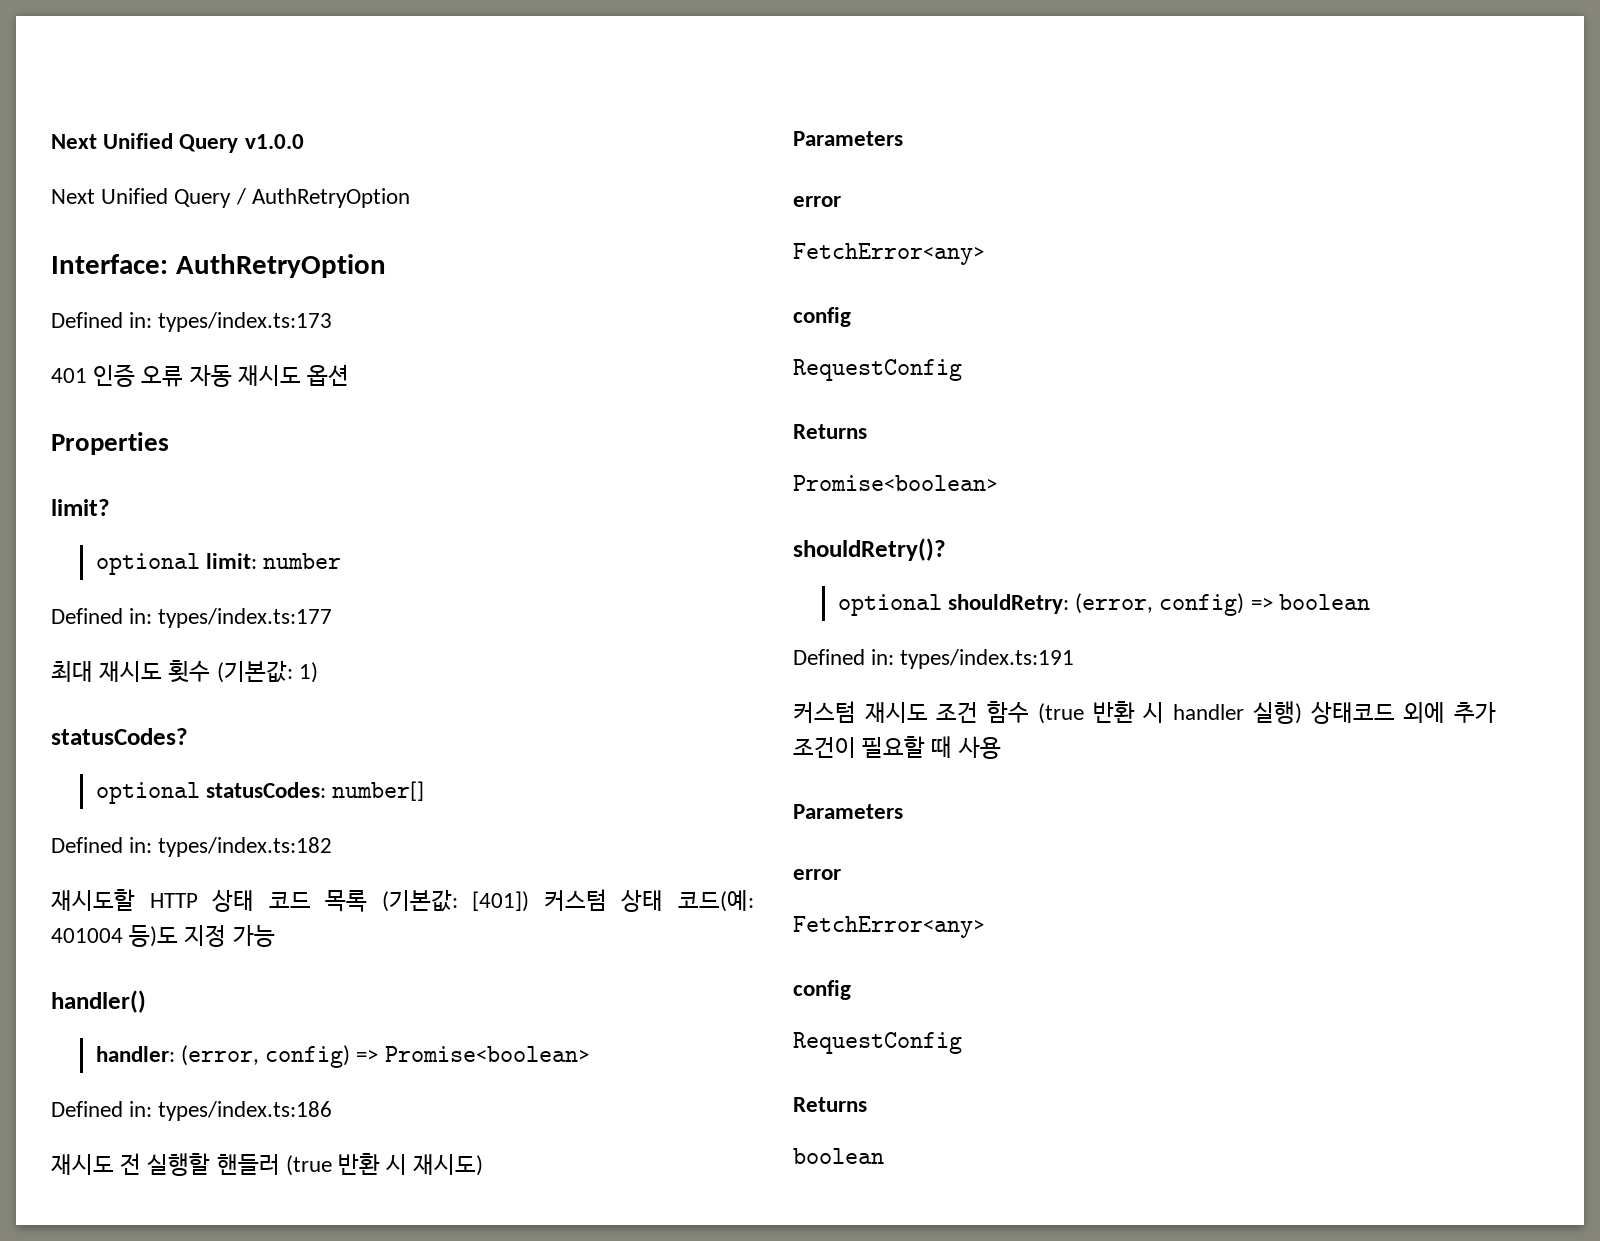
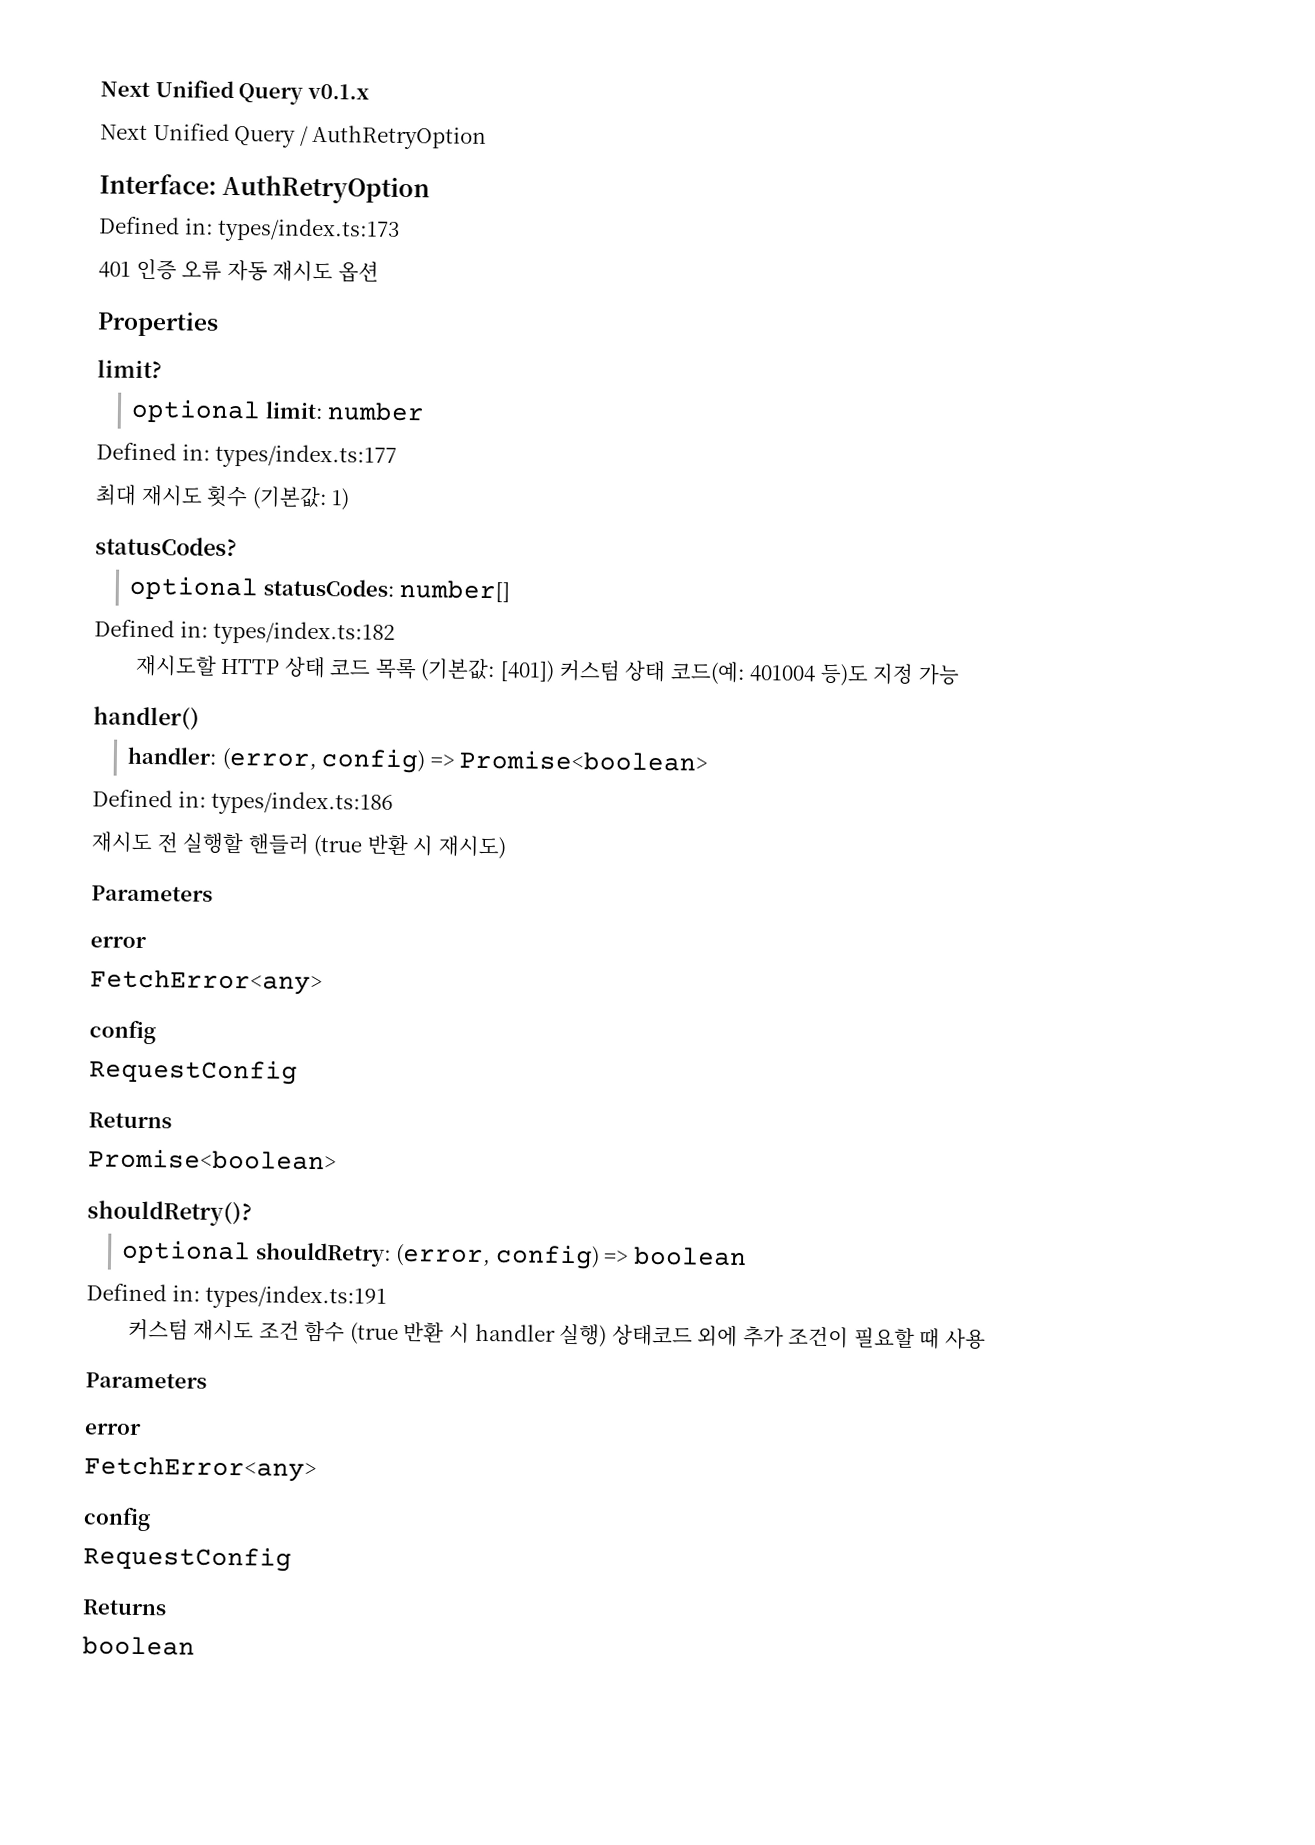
- Next Unified Query v1.0.0
+ Next Unified Query v0.1.x

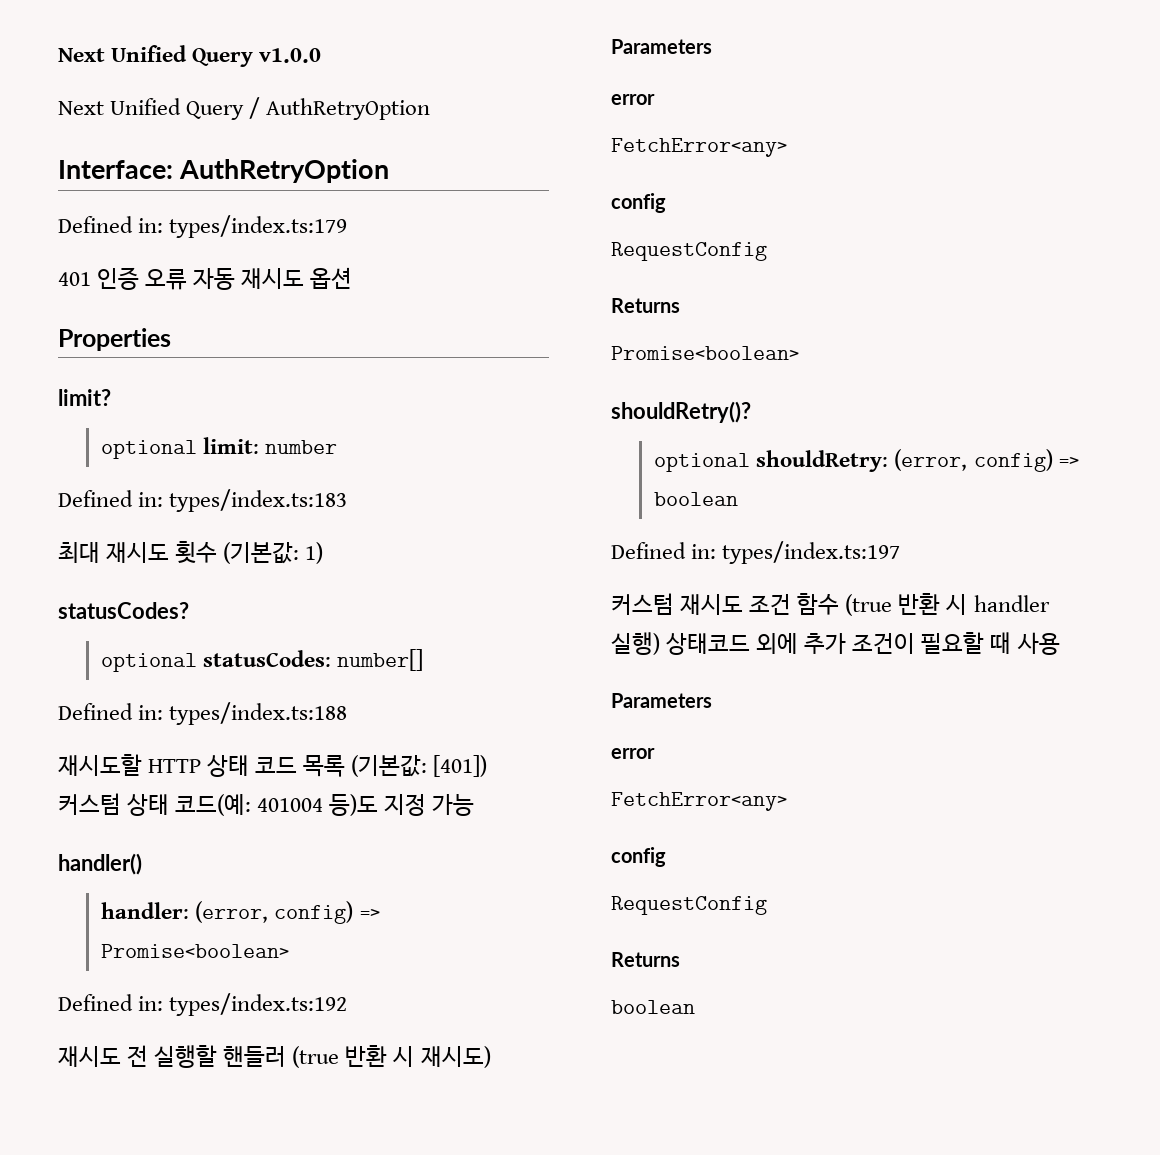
- Next Unified Query v0.1.x
+ Next Unified Query v1.0.0
- Defined in: types/index.ts:173
+ Defined in: types/index.ts:179
- Defined in: types/index.ts:177
+ Defined in: types/index.ts:183
- Defined in: types/index.ts:182
+ Defined in: types/index.ts:188
- Defined in: types/index.ts:186
+ Defined in: types/index.ts:192
- Defined in: types/index.ts:191
+ Defined in: types/index.ts:197

